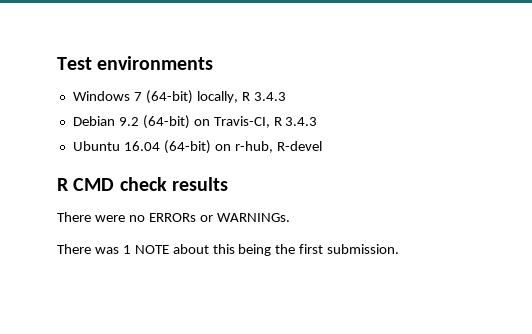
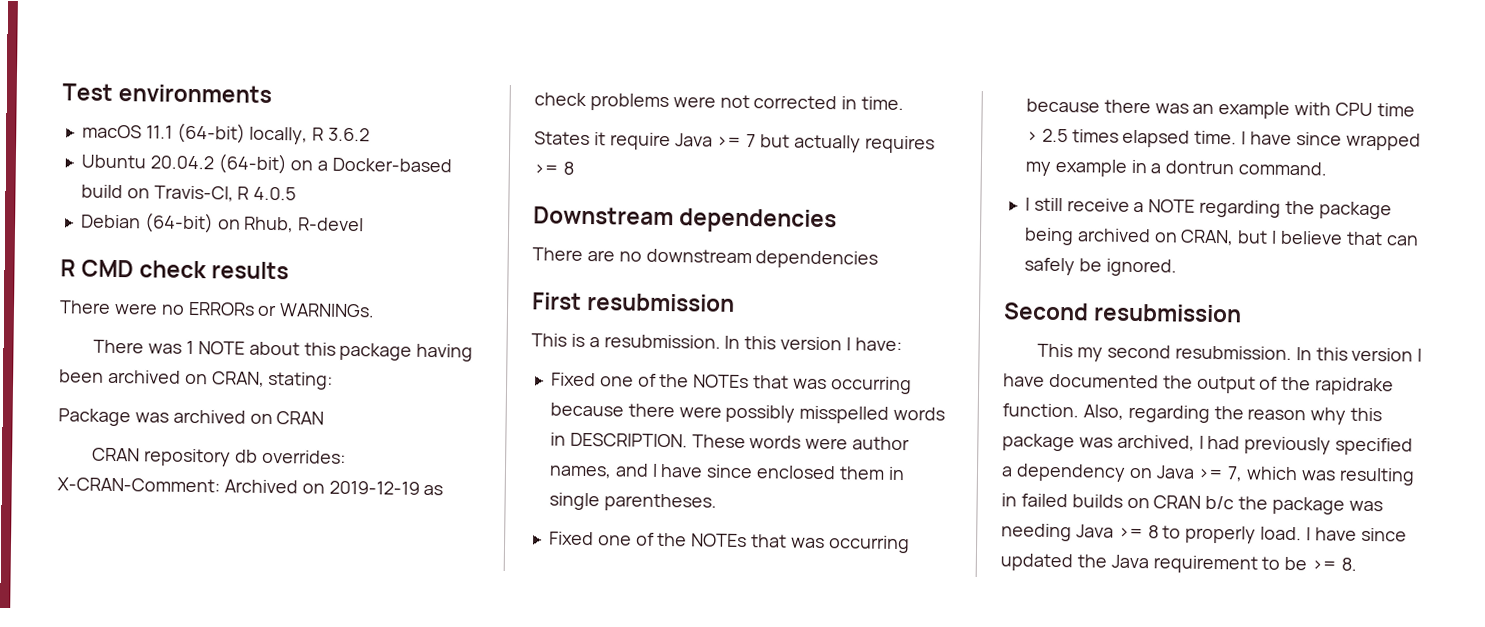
- Windows 7 (64-bit) locally, R 3.4.3
- Debian 9.2 (64-bit) on Travis-CI, R 3.4.3
- Ubuntu 16.04 (64-bit) on r-hub, R-devel
+ macOS 11.1 (64-bit) locally, R 3.6.2
+ Ubuntu 20.04.2 (64-bit) on a Docker-based build on Travis-CI, R 4.0.5
+ Debian (64-bit) on Rhub, R-devel
- There was 1 NOTE about this being the first submission.
+ There was 1 NOTE about this package having been archived on CRAN, stating:
+ Package was archived on CRAN
+ CRAN repository db overrides: X-CRAN-Comment: Archived on 2019-12-19 as check problems were not corrected in time.
+ States it require Java >= 7 but actually requires >= 8
+ Downstream dependencies
+ There are no downstream dependencies
+ First resubmission
+ This is a resubmission. In this version I have:
+ Fixed one of the NOTEs that was occurring because there were possibly misspelled words in DESCRIPTION. These words were author names, and I have since enclosed them in single parentheses.
+ Fixed one of the NOTEs that was occurring because there was an example with CPU time > 2.5 times elapsed time. I have since wrapped my example in a dontrun command.
+ I still receive a NOTE regarding the package being archived on CRAN, but I believe that can safely be ignored.
+ Second resubmission
+ This my second resubmission. In this version I have documented the output of the rapidrake function. Also, regarding the reason why this package was archived, I had previously specified a dependency on Java >= 7, which was resulting in failed builds on CRAN b/c the package was needing Java >= 8 to properly load. I have since updated the Java requirement to be >= 8.

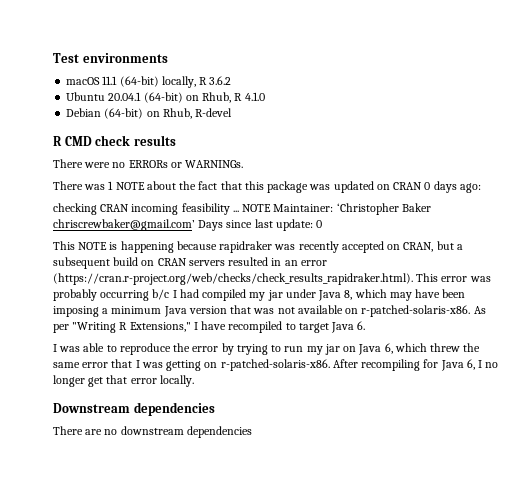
- Ubuntu 20.04.2 (64-bit) on a Docker-based build on Travis-CI, R 4.0.5
+ Ubuntu 20.04.1 (64-bit) on Rhub, R 4.1.0
- There was 1 NOTE about this package having been archived on CRAN, stating:
- Package was archived on CRAN
- CRAN repository db overrides: X-CRAN-Comment: Archived on 2019-12-19 as check problems were not corrected in time.
- States it require Java >= 7 but actually requires >= 8
+ There was 1 NOTE about the fact that this package was updated on CRAN 0 days ago:
+ checking CRAN incoming feasibility ... NOTE Maintainer: ‘Christopher Baker chriscrewbaker@gmail.com’ Days since last update: 0
+ This NOTE is happening because rapidraker was recently accepted on CRAN, but a subsequent build on CRAN servers resulted in an error (https://cran.r-project.org/web/checks/check_results_rapidraker.html). This error was probably occurring b/c I had compiled my jar under Java 8, which may have been imposing a minimum Java version that was not available on r-patched-solaris-x86. As per "Writing R Extensions," I have recompiled to target Java 6.
+ I was able to reproduce the error by trying to run my jar on Java 6, which threw the same error that I was getting on r-patched-solaris-x86. After recompiling for Java 6, I no longer get that error locally.
- First resubmission
- This is a resubmission. In this version I have:
- Fixed one of the NOTEs that was occurring because there were possibly misspelled words in DESCRIPTION. These words were author names, and I have since enclosed them in single parentheses.
- Fixed one of the NOTEs that was occurring because there was an example with CPU time > 2.5 times elapsed time. I have since wrapped my example in a dontrun command.
- I still receive a NOTE regarding the package being archived on CRAN, but I believe that can safely be ignored.
- Second resubmission
- This my second resubmission. In this version I have documented the output of the rapidrake function. Also, regarding the reason why this package was archived, I had previously specified a dependency on Java >= 7, which was resulting in failed builds on CRAN b/c the package was needing Java >= 8 to properly load. I have since updated the Java requirement to be >= 8.

